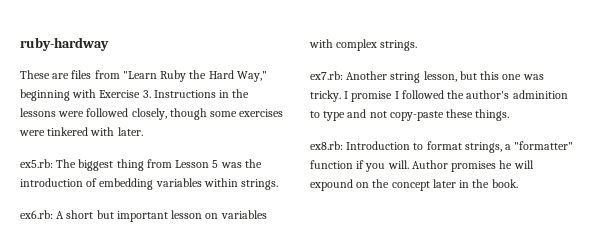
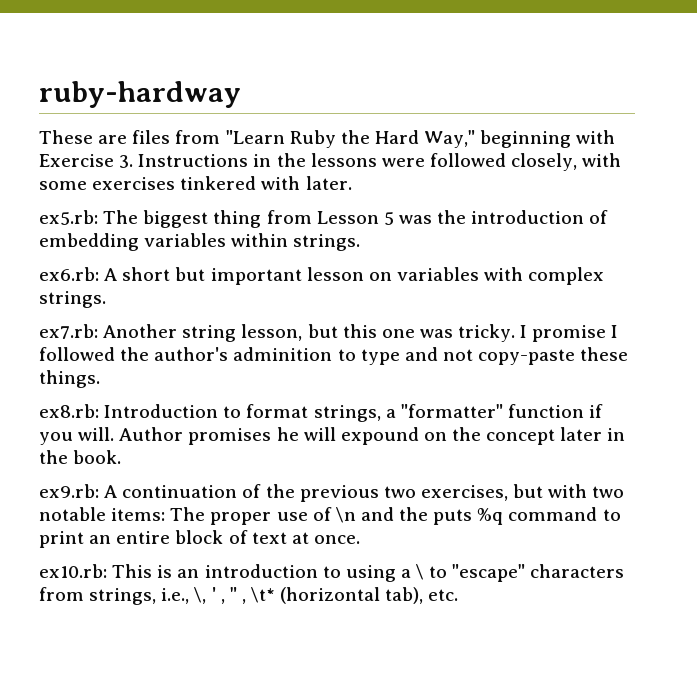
- These are files from "Learn Ruby the Hard Way," beginning with Exercise 3. Instructions in the lessons were followed closely, though some exercises were tinkered with later.
+ These are files from "Learn Ruby the Hard Way," beginning with Exercise 3. Instructions in the lessons were followed closely, with some exercises tinkered with later.
+ ex9.rb: A continuation of the previous two exercises, but with two notable items: The proper use of \n and the puts %q command to print an entire block of text at once.
+ ex10.rb: This is an introduction to using a \ to "escape" characters from strings, i.e., \, ' , " , \t* (horizontal tab), etc.

